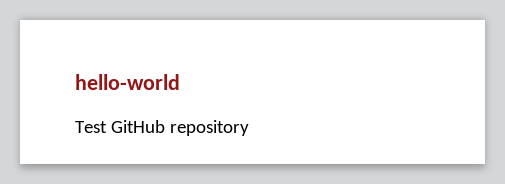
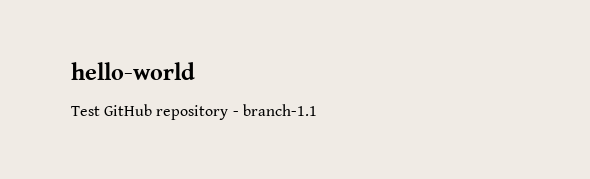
- Test GitHub repository
+ Test GitHub repository - branch-1.1

